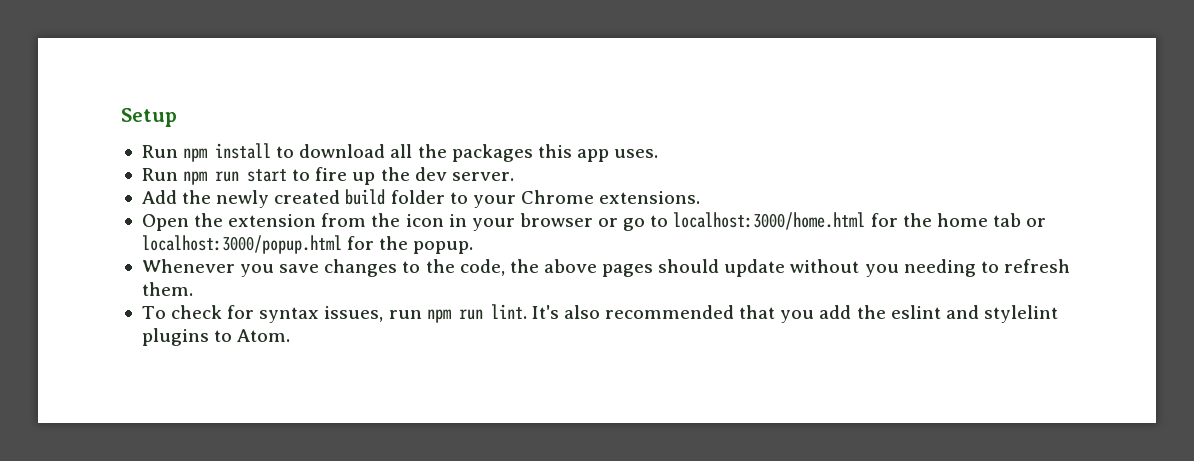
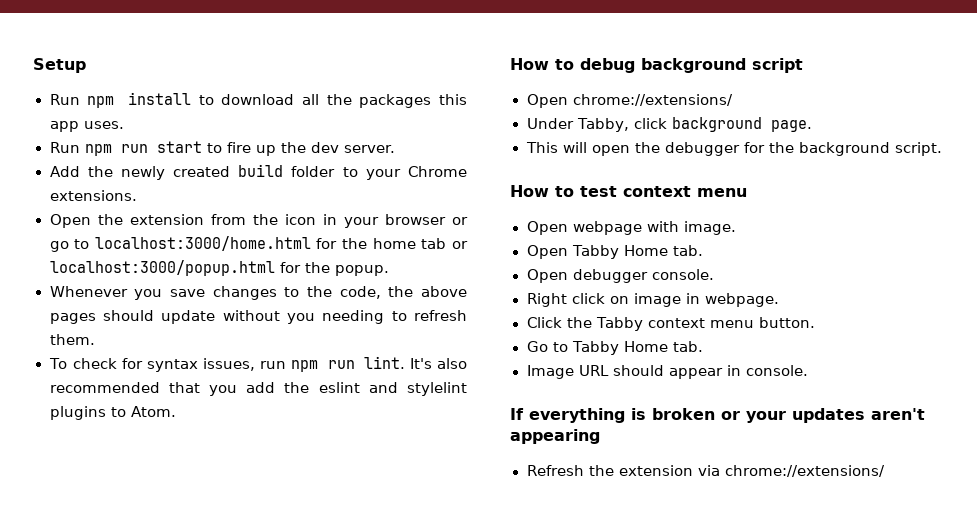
+ How to debug background script
+ Open chrome://extensions/
+ Under Tabby, click background page.
+ This will open the debugger for the background script.
+ How to test context menu
+ Open webpage with image.
+ Open Tabby Home tab.
+ Open debugger console.
+ Right click on image in webpage.
+ Click the Tabby context menu button.
+ Go to Tabby Home tab.
+ Image URL should appear in console.
+ If everything is broken or your updates aren't appearing
+ Refresh the extension via chrome://extensions/

